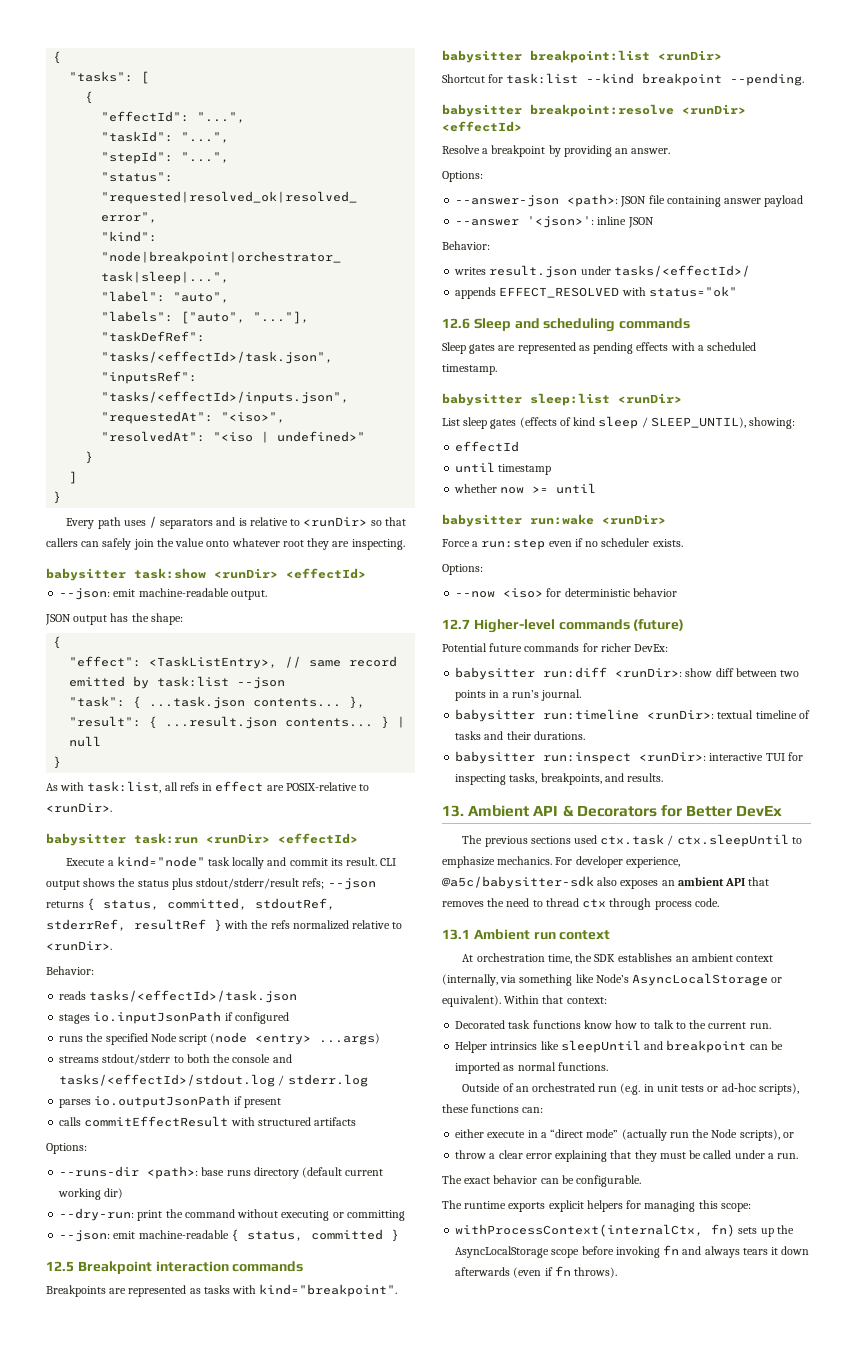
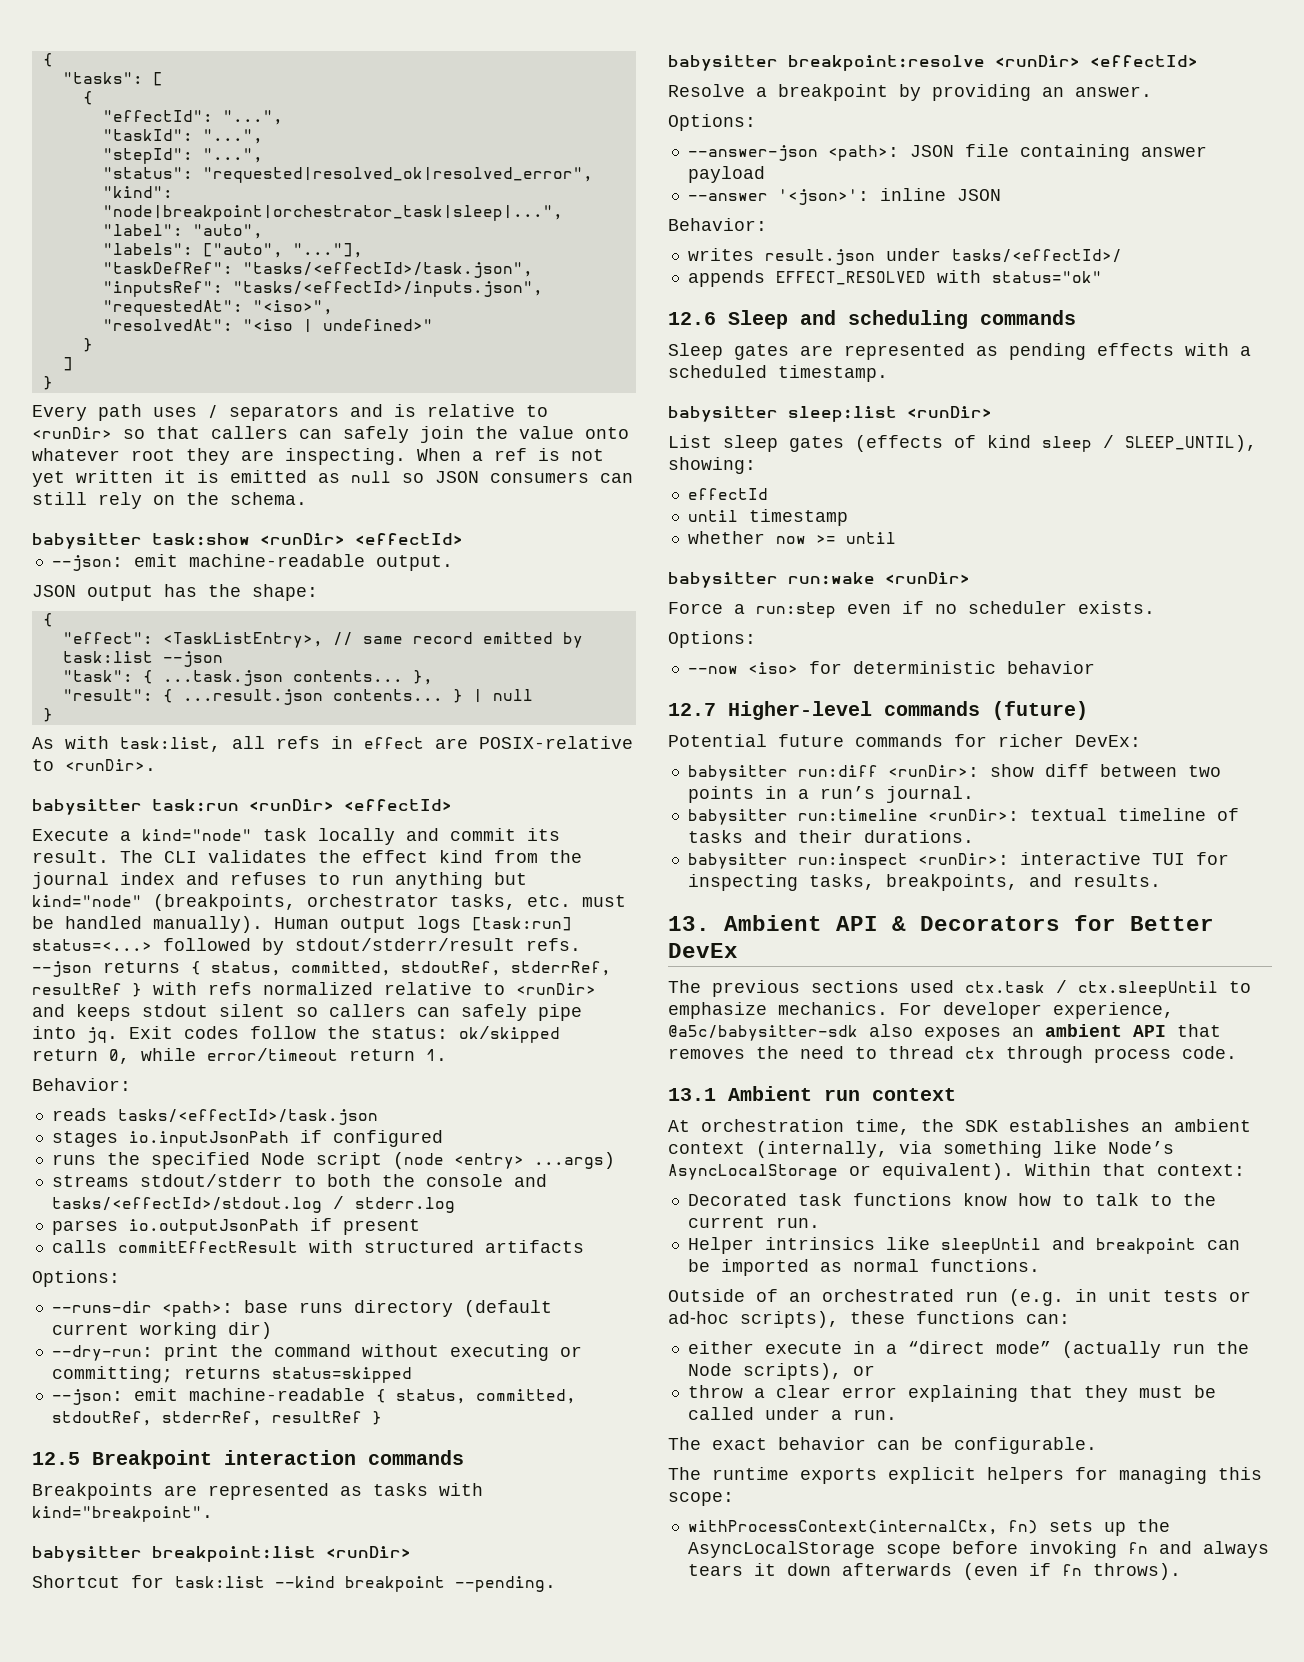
+ When a ref is not yet written it is emitted as null so JSON consumers can still rely on the schema.
- CLI output shows the status plus stdout/stderr/result refs; --json returns { status, committed, stdoutRef, stderrRef, resultRef } with the refs normalized relative to <runDir>.
+ The CLI validates the effect kind from the journal index and refuses to run anything but kind="node" (breakpoints, orchestrator tasks, etc. must be handled manually). Human output logs [task:run] status=<...> followed by stdout/stderr/result refs. --json returns { status, committed, stdoutRef, stderrRef, resultRef } with refs normalized relative to <runDir> and keeps stdout silent so callers can safely pipe into jq. Exit codes follow the status: ok/skipped return 0, while error/timeout return 1.
- --dry-run: print the command without executing or committing
+ --dry-run: print the command without executing or committing; returns status=skipped
- --json: emit machine-readable { status, committed }
+ --json: emit machine-readable { status, committed, stdoutRef, stderrRef, resultRef }

